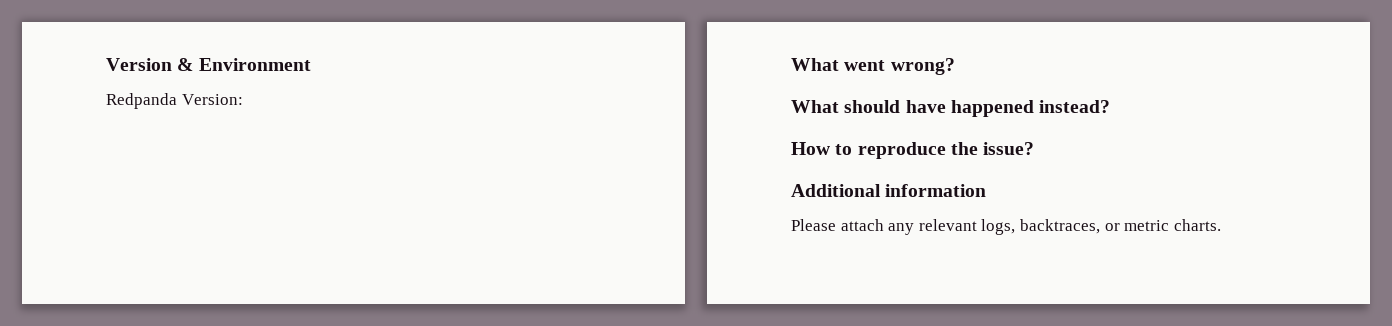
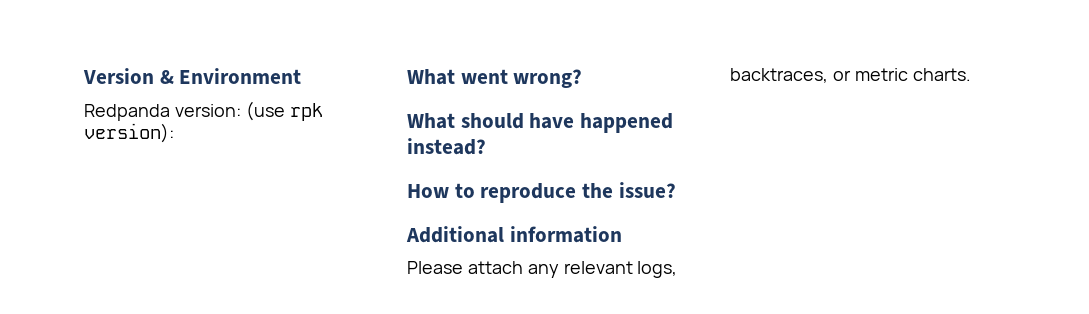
- Redpanda Version:
+ Redpanda version: (use rpk version):

